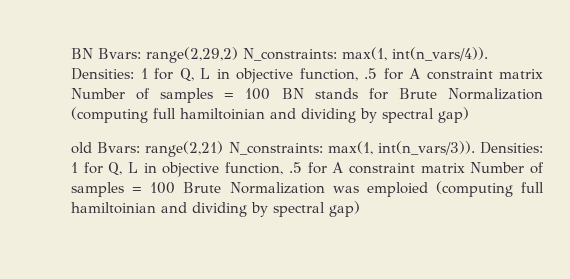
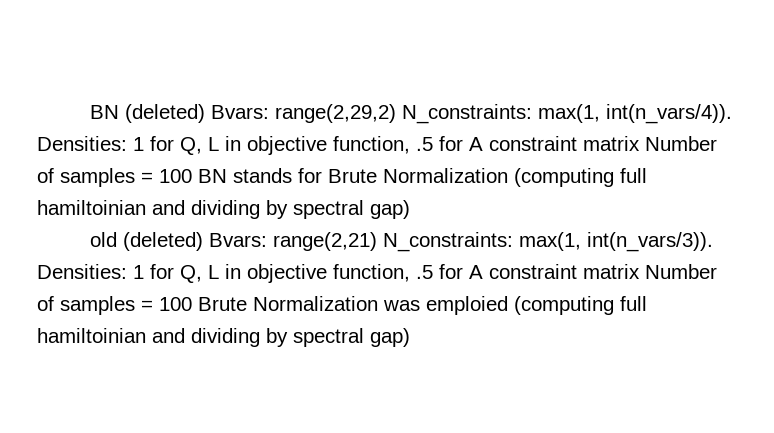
- BN Bvars: range(2,29,2) N_constraints: max(1, int(n_vars/4)).
+ BN (deleted) Bvars: range(2,29,2) N_constraints: max(1, int(n_vars/4)).
- old Bvars: range(2,21) N_constraints: max(1, int(n_vars/3)).
+ old (deleted) Bvars: range(2,21) N_constraints: max(1, int(n_vars/3)).

